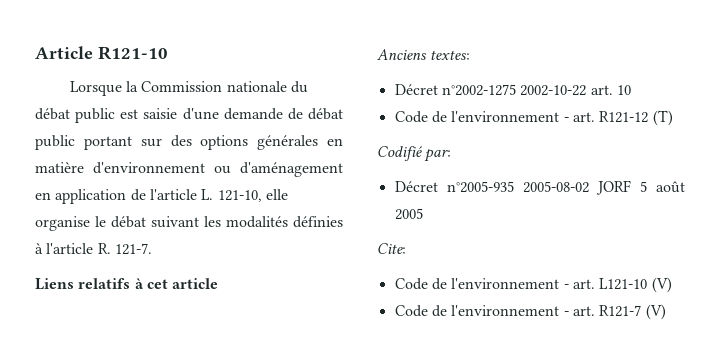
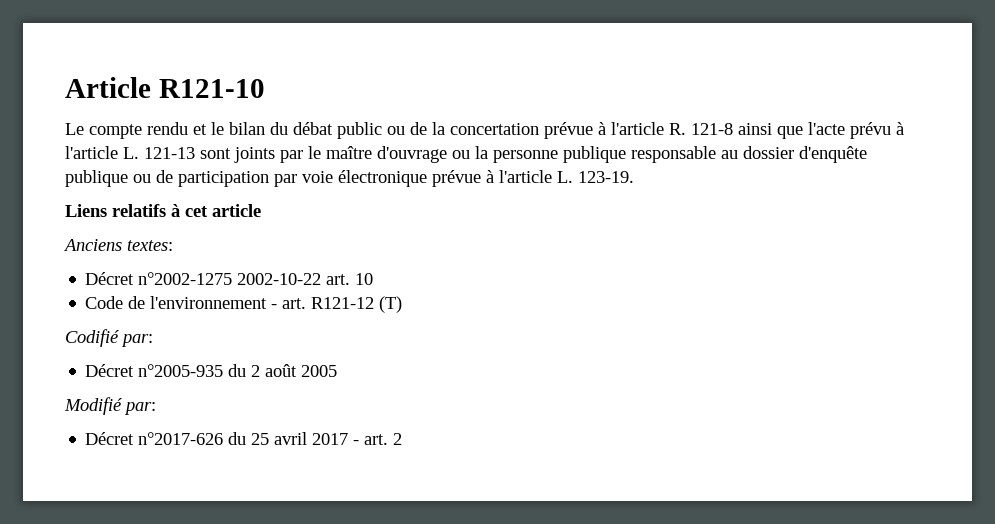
- Lorsque la Commission nationale du débat public est saisie d'une demande de débat public portant sur des options générales en matière d'environnement ou d'aménagement en application de l'article L. 121-10, elle organise le débat suivant les modalités définies à l'article R. 121-7.
+ Le compte rendu et le bilan du débat public ou de la concertation prévue à l'article R. 121-8 ainsi que l'acte prévu à l'article L. 121-13 sont joints par le maître d'ouvrage ou la personne publique responsable au dossier d'enquête publique ou de participation par voie électronique prévue à l'article L. 123-19.
- Décret n°2005-935 2005-08-02 JORF 5 août 2005
+ Décret n°2005-935 du 2 août 2005
- Cite:
- Code de l'environnement - art. L121-10 (V)
- Code de l'environnement - art. R121-7 (V)
+ Modifié par:
+ Décret n°2017-626 du 25 avril 2017 - art. 2

